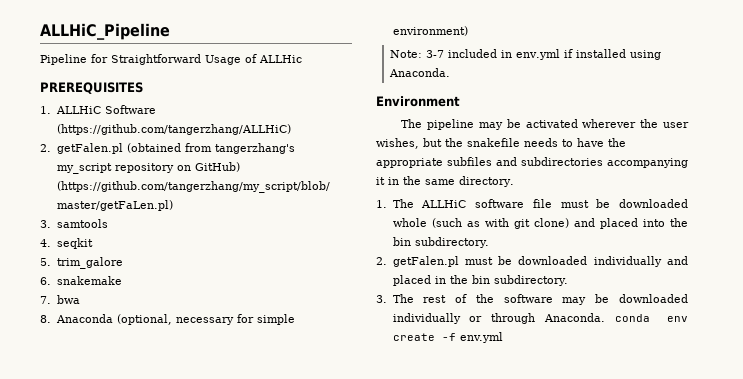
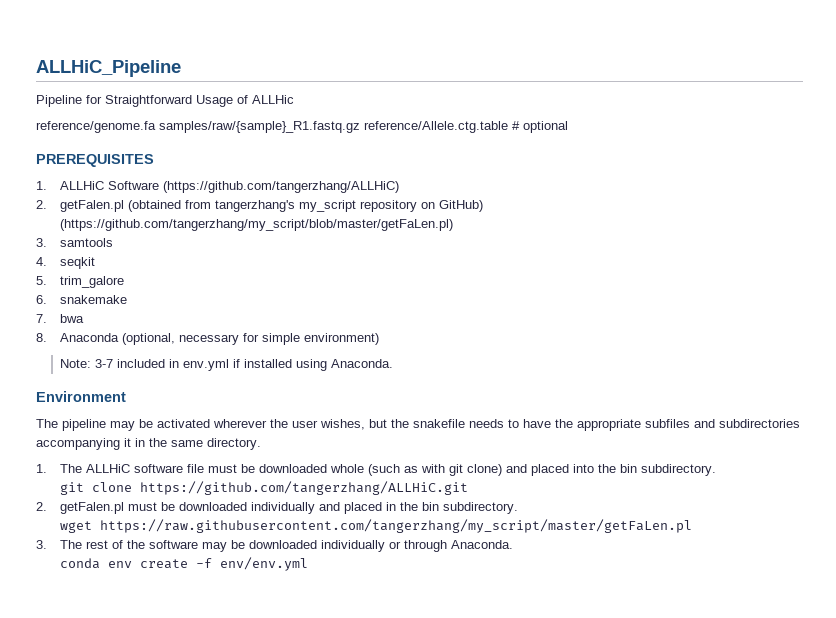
+ reference/genome.fa samples/raw/{sample}_R1.fastq.gz reference/Allele.ctg.table # optional
+ git clone https://github.com/tangerzhang/ALLHiC.git
+ wget https://raw.githubusercontent.com/tangerzhang/my_script/master/getFaLen.pl
- 3. The rest of the software may be downloaded individually or through Anaconda. conda env create -f env.yml
+ 3. The rest of the software may be downloaded individually or through Anaconda.
+ conda env create -f env/env.yml

